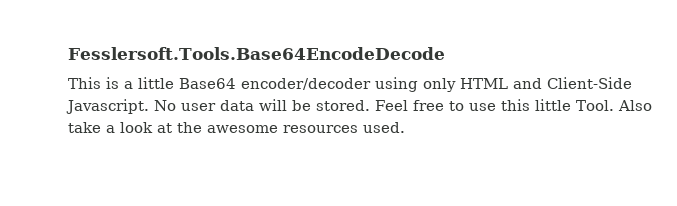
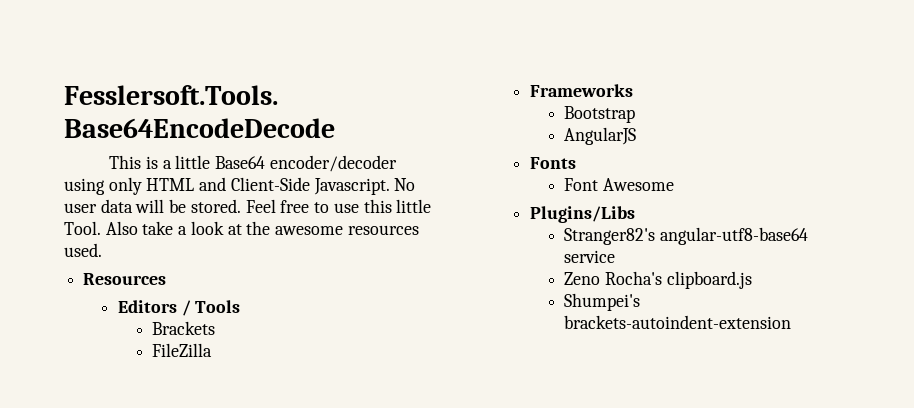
+ Resources
+ Editors / Tools
+ Brackets
+ FileZilla
+ Frameworks
+ Bootstrap
+ AngularJS
+ Fonts
+ Font Awesome
+ Plugins/Libs
+ Stranger82's angular-utf8-base64 service
+ Zeno Rocha's clipboard.js
+ Shumpei's brackets-autoindent-extension

